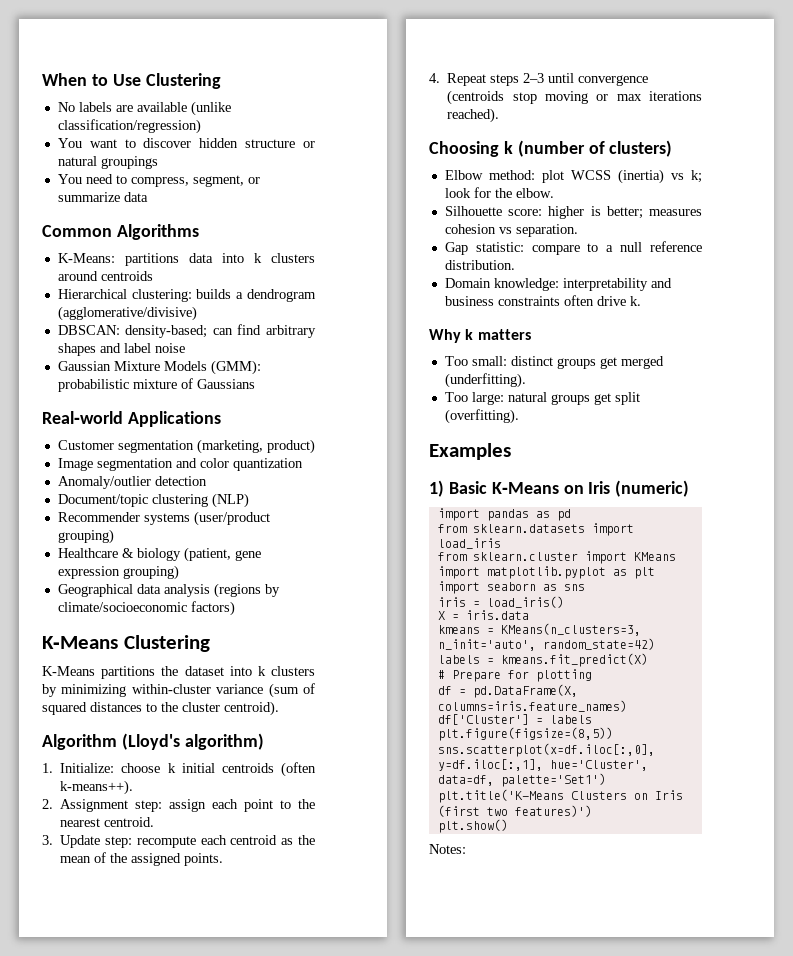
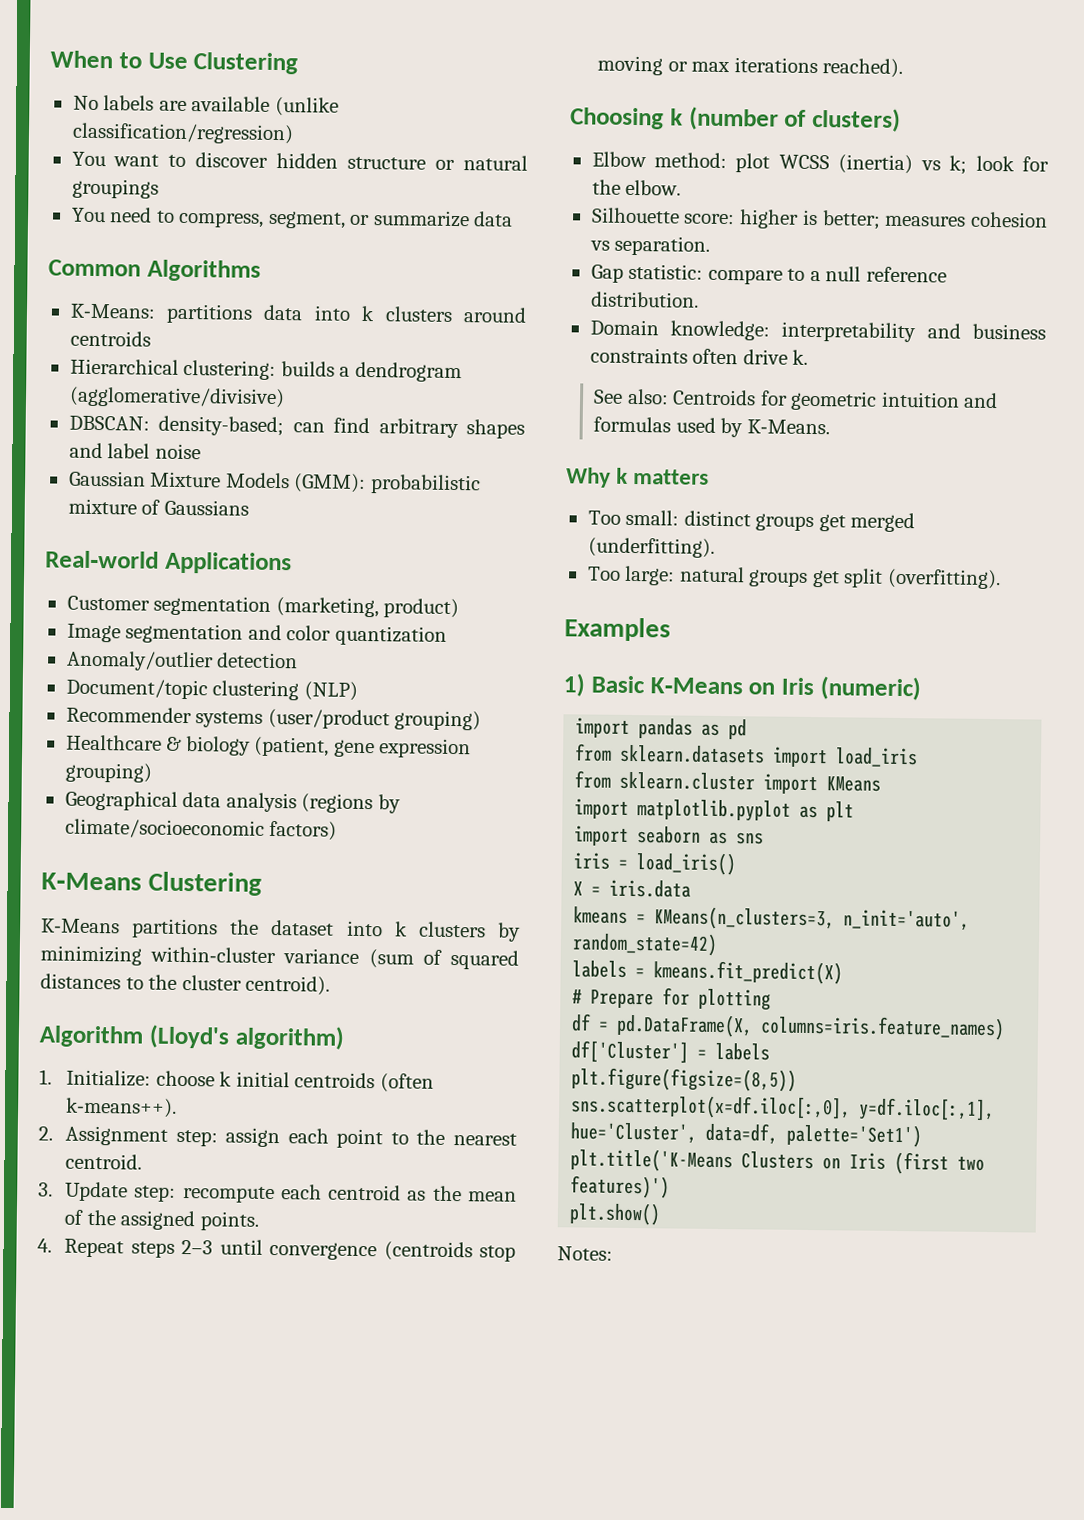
+ See also: Centroids for geometric intuition and formulas used by K‑Means.

